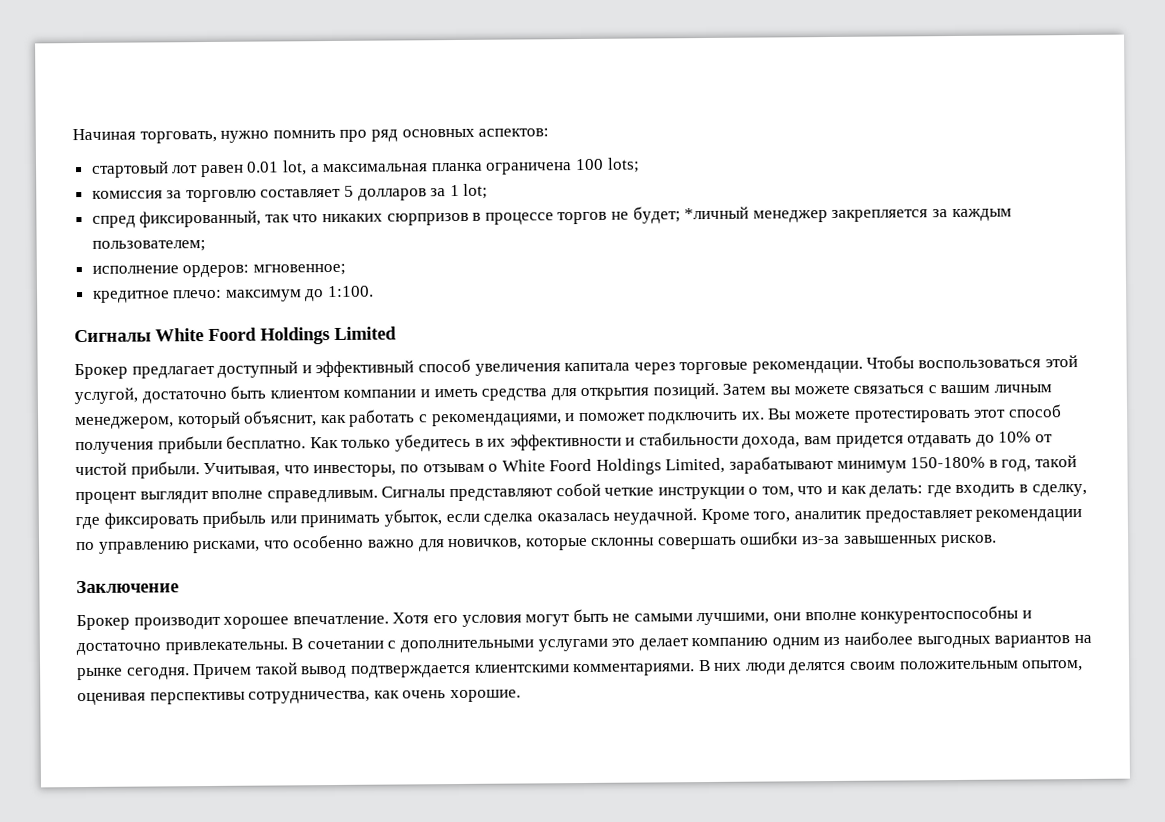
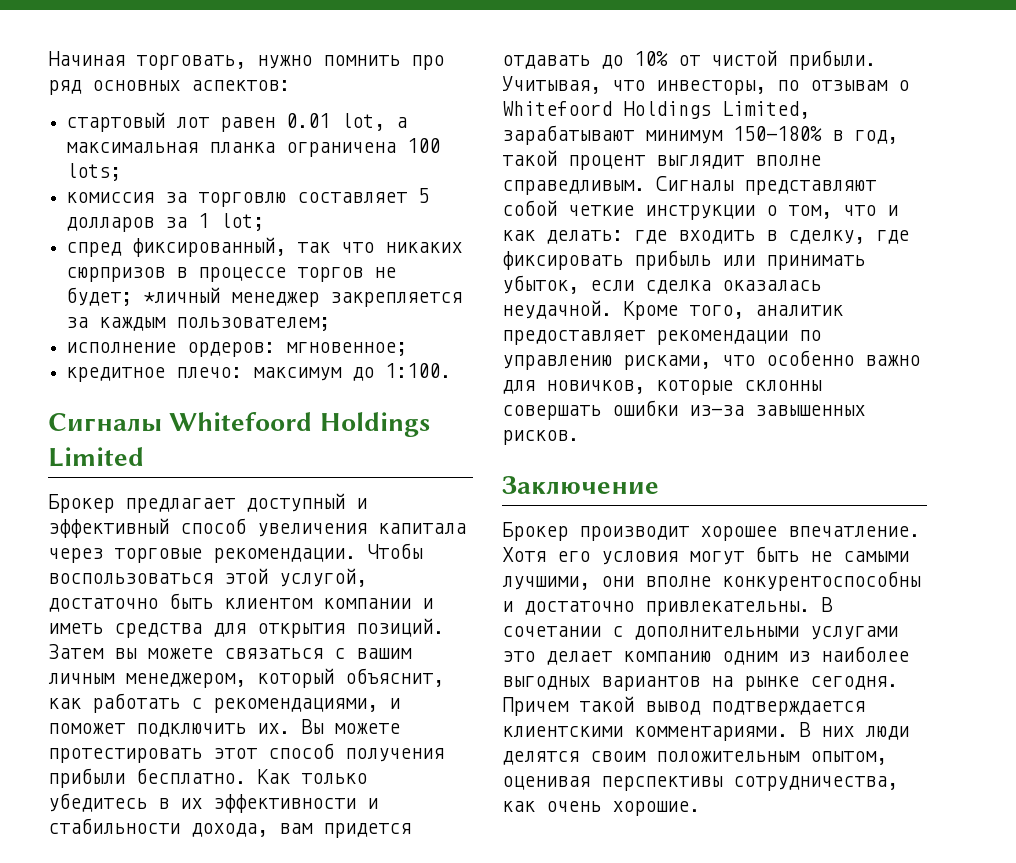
- Сигналы White Foord Holdings Limited
+ Сигналы Whitefoord Holdings Limited
- Учитывая, что инвесторы, по отзывам о White Foord Holdings Limited, зарабатывают минимум 150-180% в год, такой процент выглядит вполне справедливым.
+ Учитывая, что инвесторы, по отзывам о Whitefoord Holdings Limited, зарабатывают минимум 150-180% в год, такой процент выглядит вполне справедливым.

